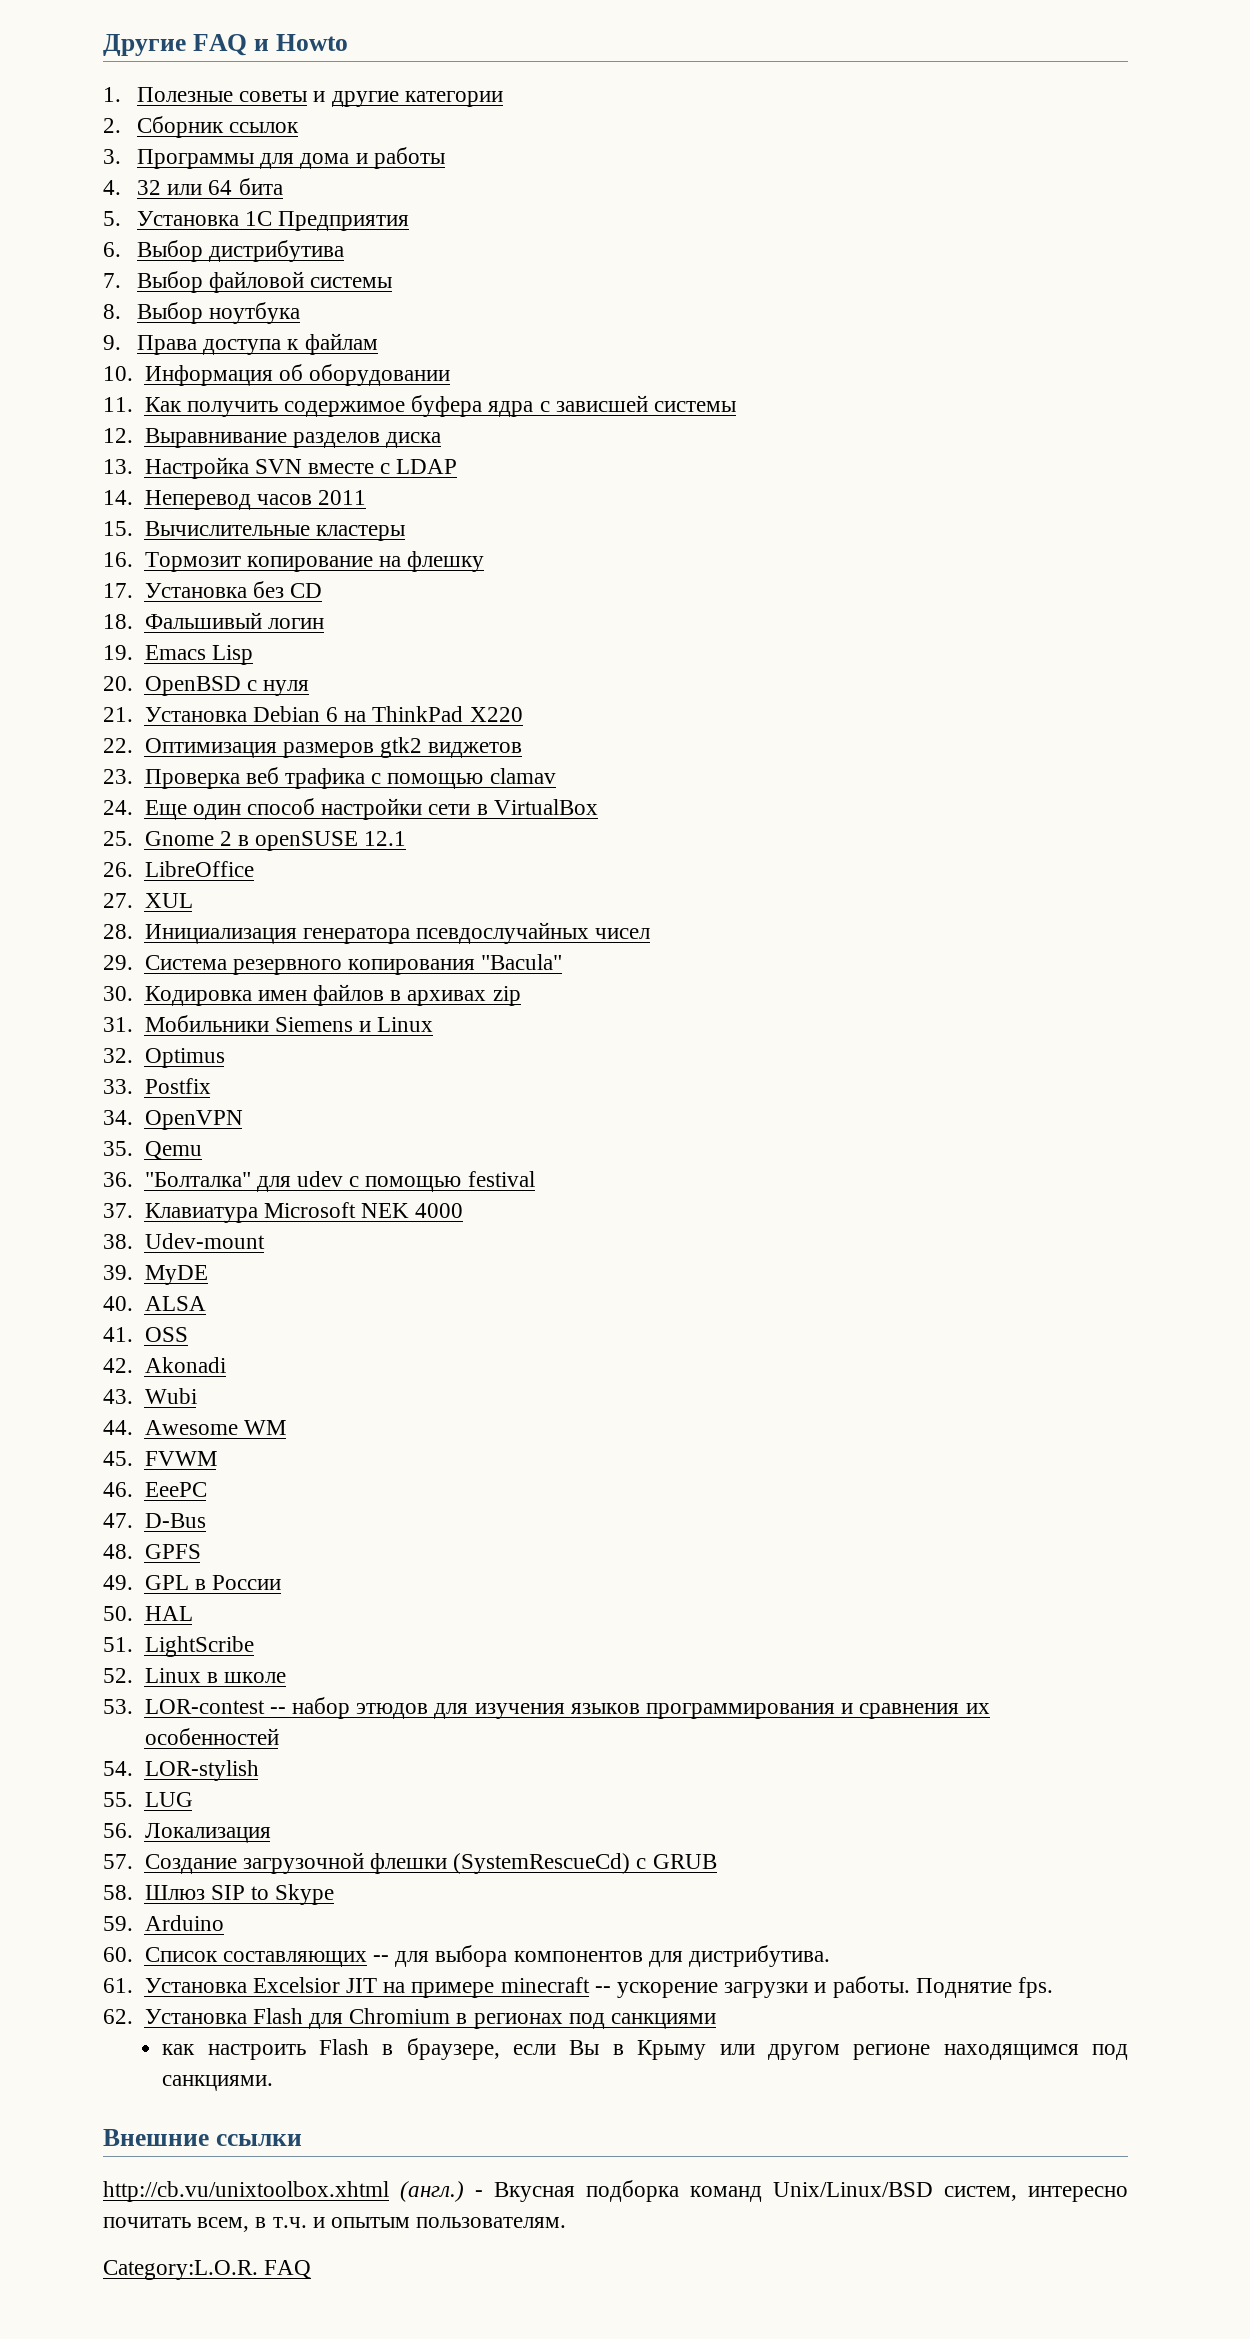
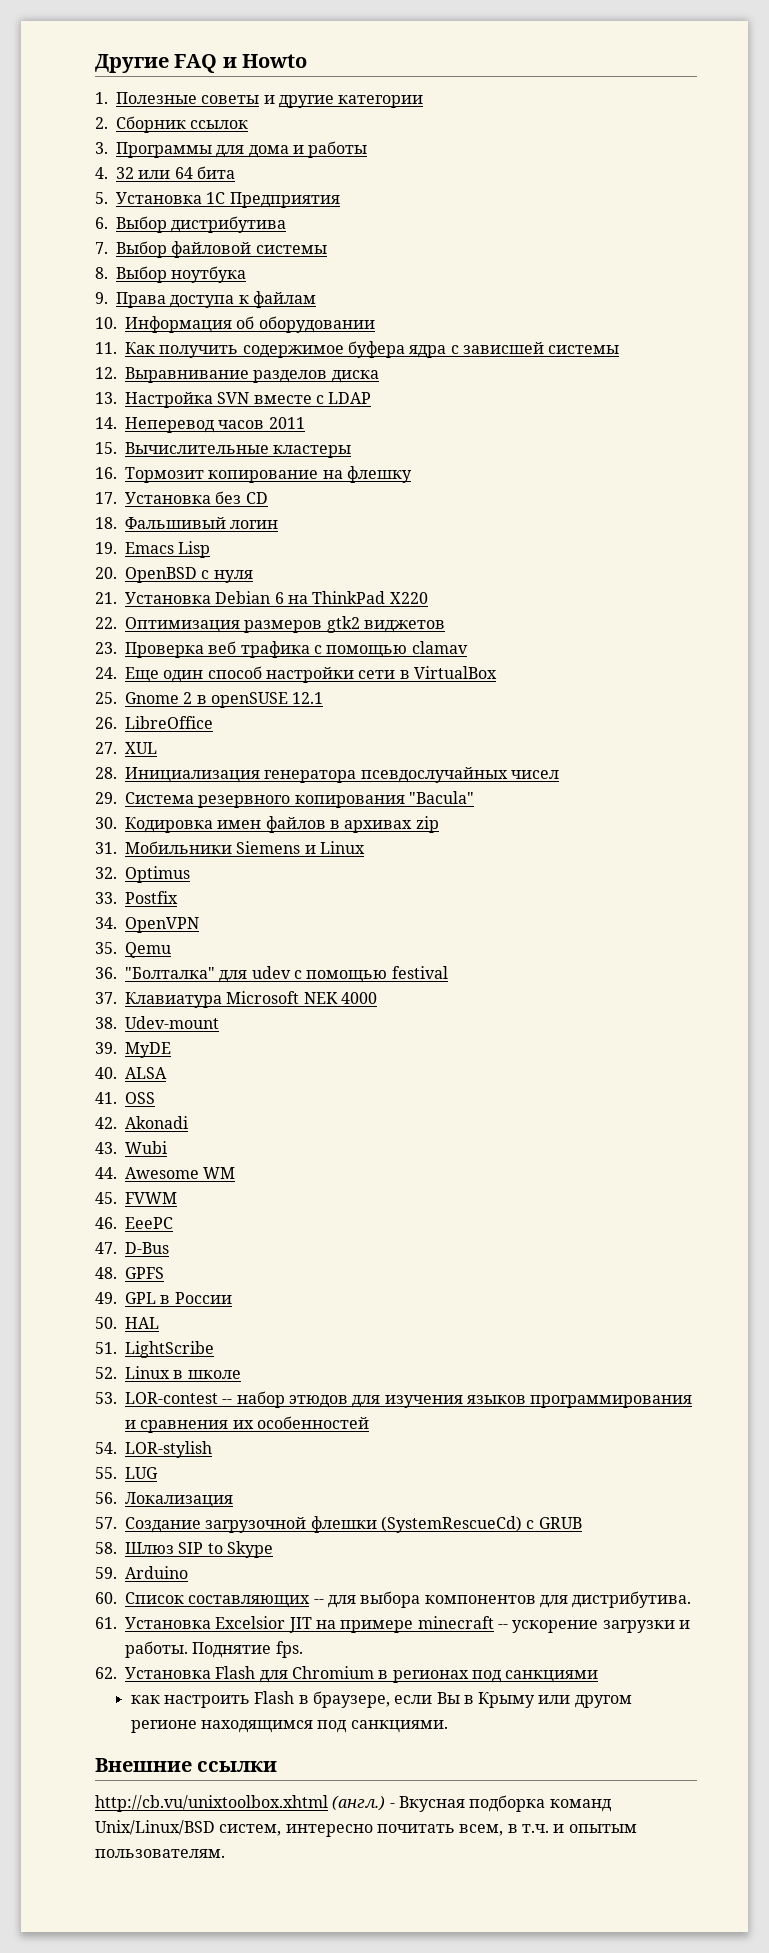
- Category:L.O.R. FAQ

